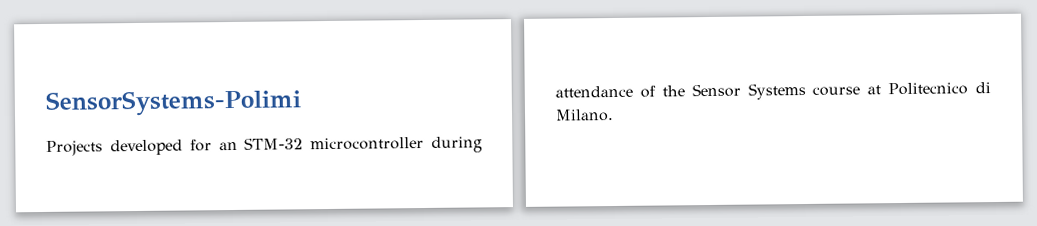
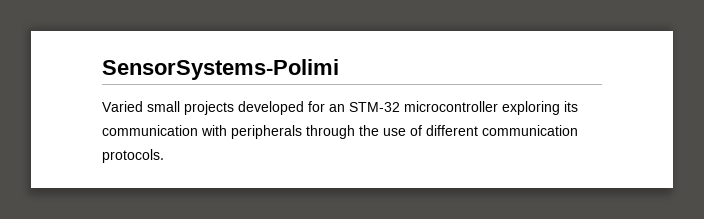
- Projects developed for an STM-32 microcontroller during attendance of the Sensor Systems course at Politecnico di Milano.
+ Varied small projects developed for an STM-32 microcontroller exploring its communication with peripherals through the use of different communication protocols.

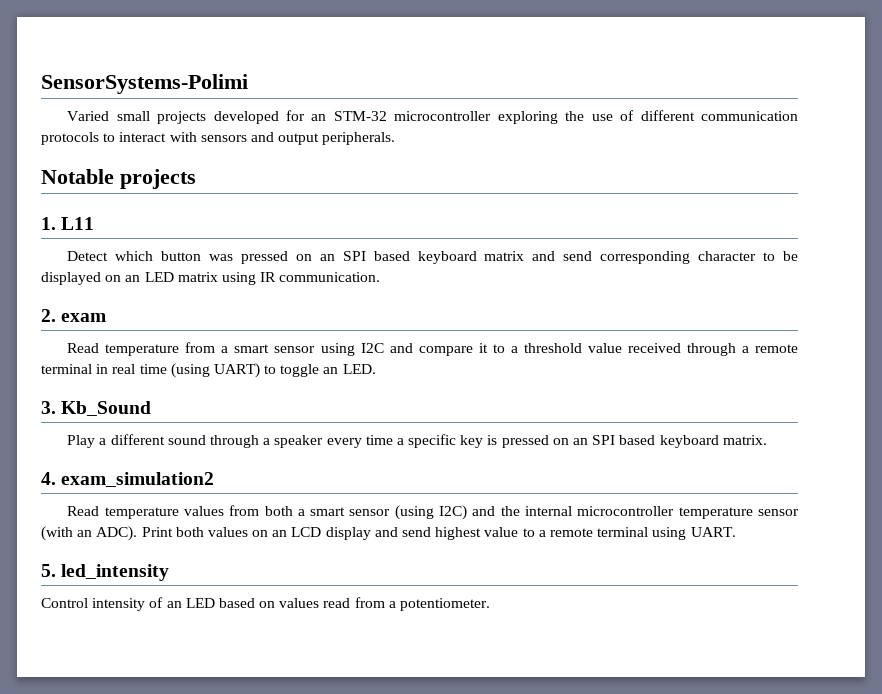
- Varied small projects developed for an STM-32 microcontroller exploring its communication with peripherals through the use of different communication protocols.
+ Varied small projects developed for an STM-32 microcontroller exploring the use of different communication protocols to interact with sensors and output peripherals.
+ Notable projects
+ 1. L11
+ Detect which button was pressed on an SPI based keyboard matrix and send corresponding character to be displayed on an LED matrix using IR communication.
+ 2. exam
+ Read temperature from a smart sensor using I2C and compare it to a threshold value received through a remote terminal in real time (using UART) to toggle an LED.
+ 3. Kb_Sound
+ Play a different sound through a speaker every time a specific key is pressed on an SPI based keyboard matrix.
+ 4. exam_simulation2
+ Read temperature values from both a smart sensor (using I2C) and the internal microcontroller temperature sensor (with an ADC). Print both values on an LCD display and send highest value to a remote terminal using UART.
+ 5. led_intensity
+ Control intensity of an LED based on values read from a potentiometer.

